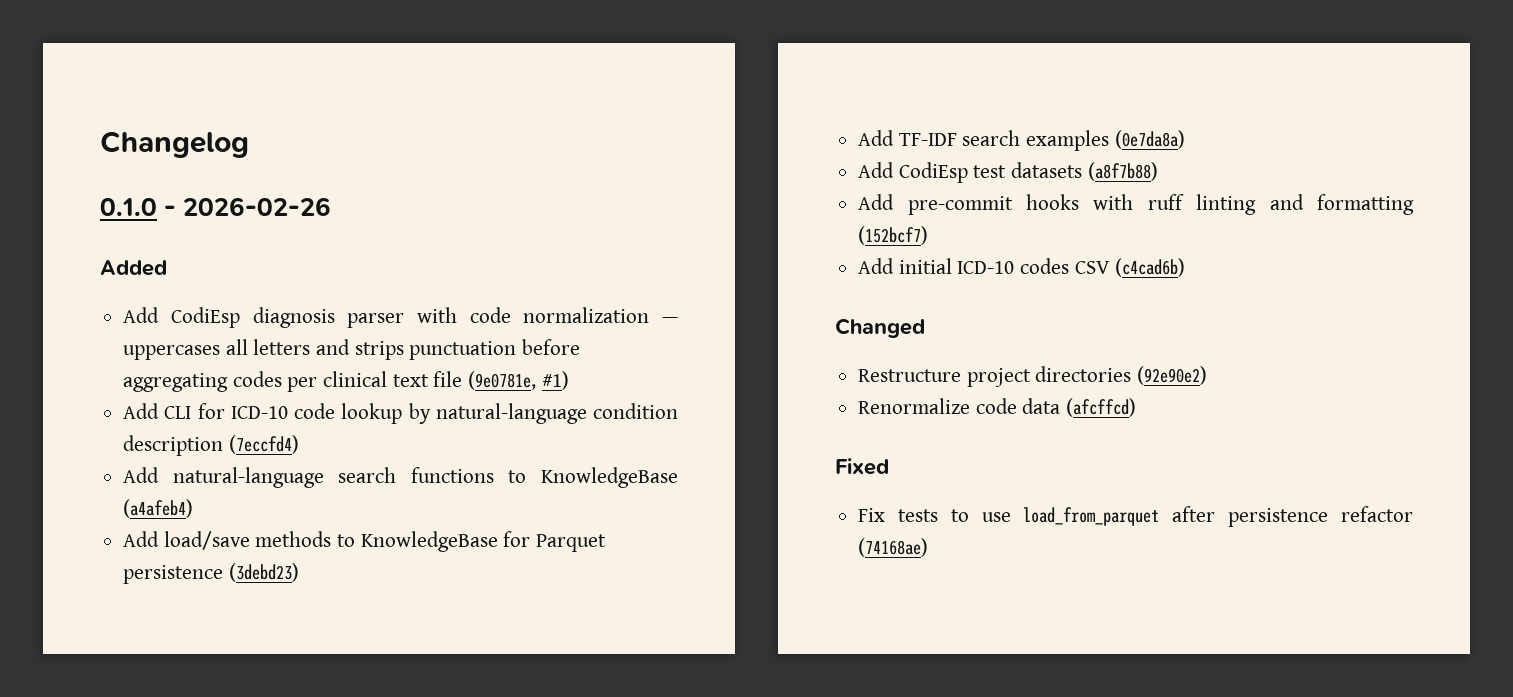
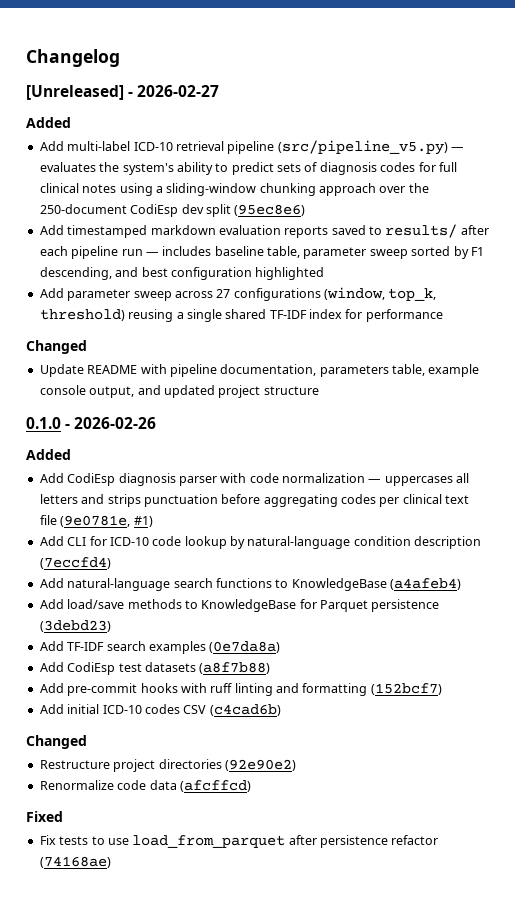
+ [Unreleased] - 2026-02-27
+ Added
+ Add multi-label ICD-10 retrieval pipeline (src/pipeline_v5.py) — evaluates the system's ability to predict sets of diagnosis codes for full clinical notes using a sliding-window chunking approach over the 250-document CodiEsp dev split (95ec8e6)
+ Add timestamped markdown evaluation reports saved to results/ after each pipeline run — includes baseline table, parameter sweep sorted by F1 descending, and best configuration highlighted
+ Add parameter sweep across 27 configurations (window, top_k, threshold) reusing a single shared TF-IDF index for performance
+ Changed
+ Update README with pipeline documentation, parameters table, example console output, and updated project structure

